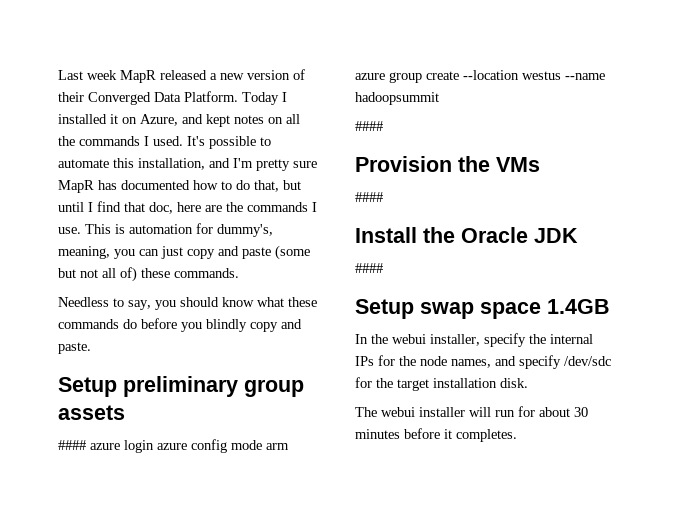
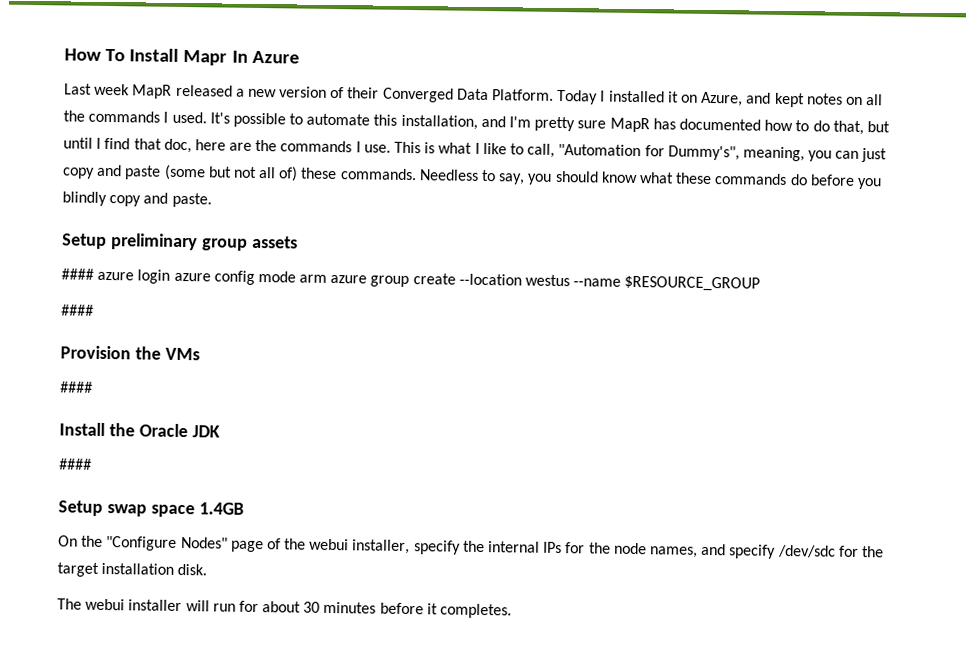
+ How To Install Mapr In Azure
- This is automation for dummy's, meaning, you can just copy and paste (some but not all of) these commands.
- Needless to say, you should know what these commands do before you blindly copy and paste.
+ This is what I like to call, "Automation for Dummy's", meaning, you can just copy and paste (some but not all of) these commands. Needless to say, you should know what these commands do before you blindly copy and paste.
- #### azure login azure config mode arm azure group create --location westus --name hadoopsummit
+ #### azure login azure config mode arm azure group create --location westus --name $RESOURCE_GROUP
- In the webui installer, specify the internal IPs for the node names, and specify /dev/sdc for the target installation disk.
+ On the "Configure Nodes" page of the webui installer, specify the internal IPs for the node names, and specify /dev/sdc for the target installation disk.

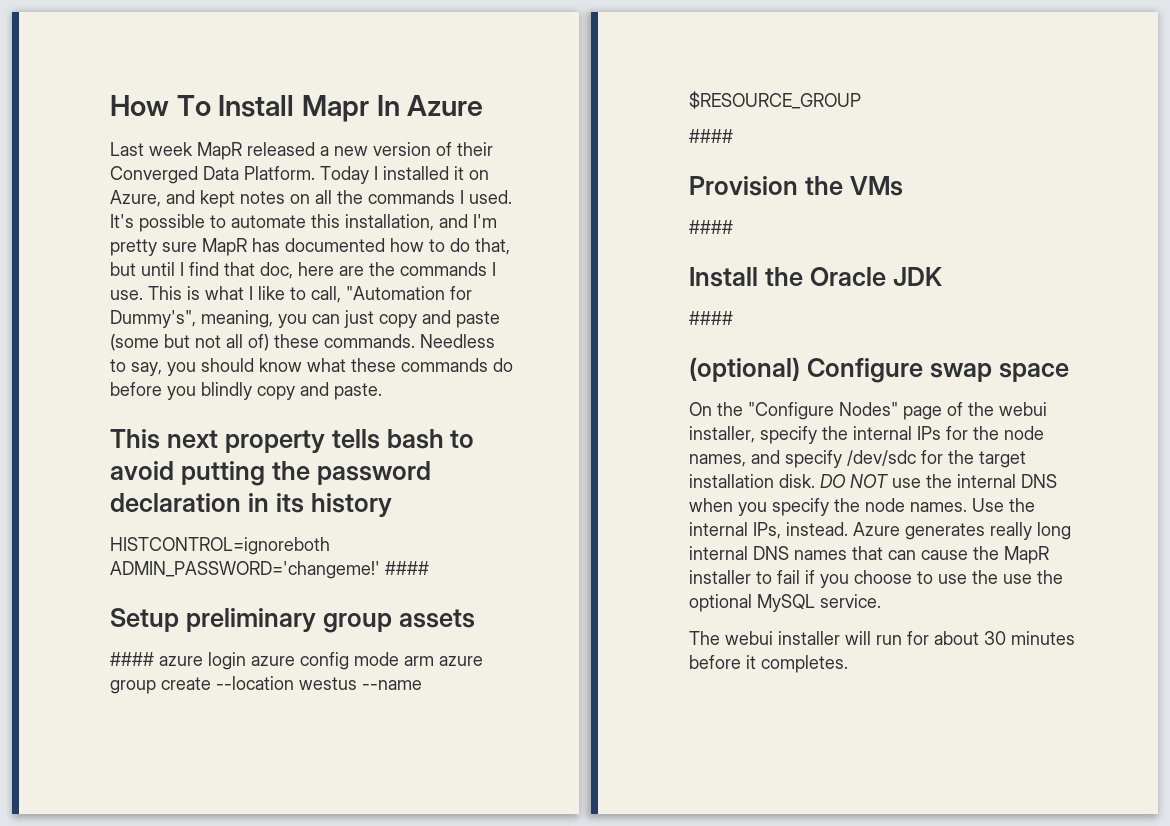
+ This next property tells bash to avoid putting the password declaration in its history
+ HISTCONTROL=ignoreboth ADMIN_PASSWORD='changeme!' ####
- Setup swap space 1.4GB
+ (optional) Configure swap space
+ DO NOT use the internal DNS when you specify the node names. Use the internal IPs, instead. Azure generates really long internal DNS names that can cause the MapR installer to fail if you choose to use the use the optional MySQL service.

